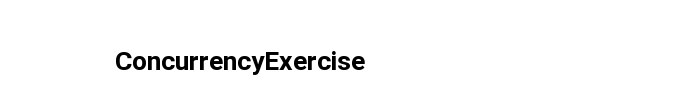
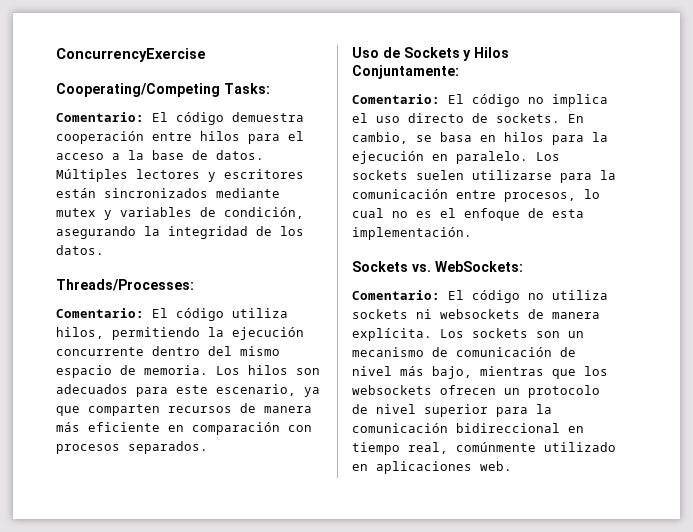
+ Cooperating/Competing Tasks:
+ Comentario: El código demuestra cooperación entre hilos para el acceso a la base de datos. Múltiples lectores y escritores están sincronizados mediante mutex y variables de condición, asegurando la integridad de los datos.
+ Threads/Processes:
+ Comentario: El código utiliza hilos, permitiendo la ejecución concurrente dentro del mismo espacio de memoria. Los hilos son adecuados para este escenario, ya que comparten recursos de manera más eficiente en comparación con procesos separados.
+ Uso de Sockets y Hilos Conjuntamente:
+ Comentario: El código no implica el uso directo de sockets. En cambio, se basa en hilos para la ejecución en paralelo. Los sockets suelen utilizarse para la comunicación entre procesos, lo cual no es el enfoque de esta implementación.
+ Sockets vs. WebSockets:
+ Comentario: El código no utiliza sockets ni websockets de manera explícita. Los sockets son un mecanismo de comunicación de nivel más bajo, mientras que los websockets ofrecen un protocolo de nivel superior para la comunicación bidireccional en tiempo real, comúnmente utilizado en aplicaciones web.

